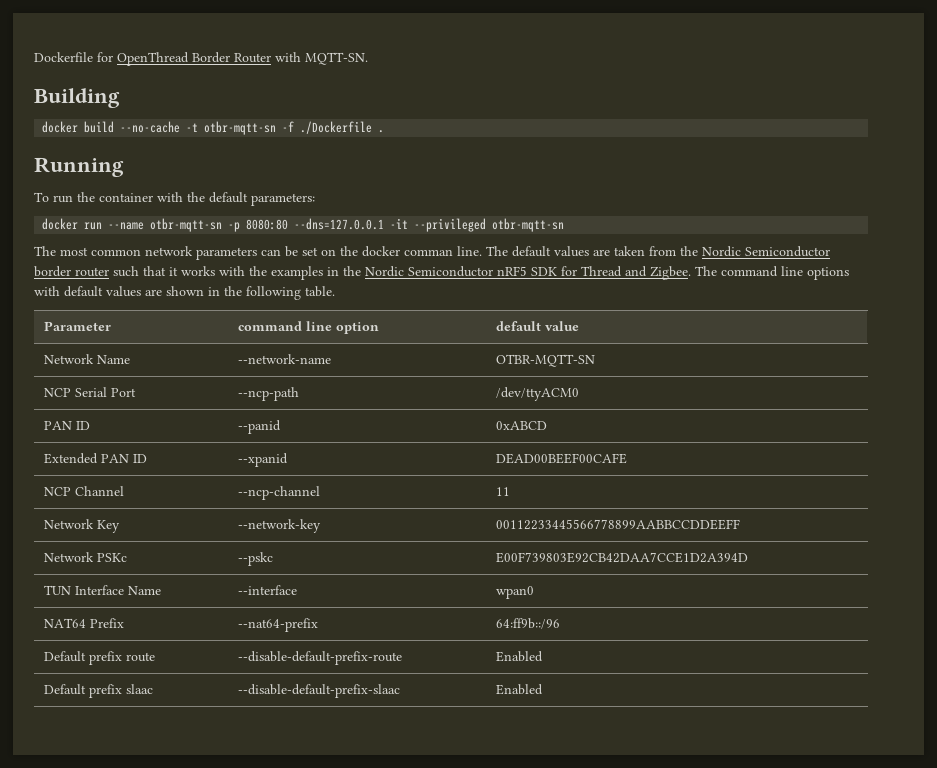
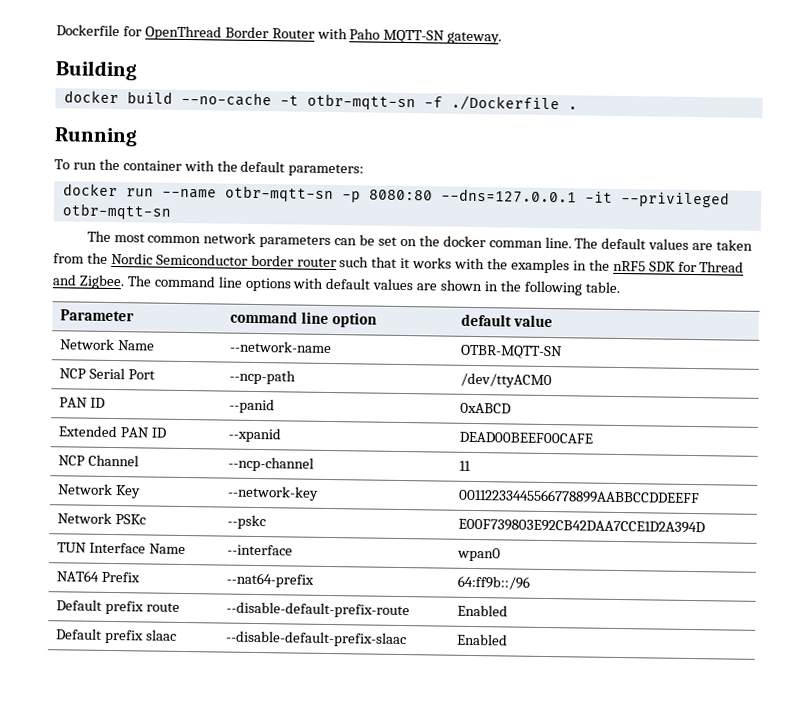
- Dockerfile for OpenThread Border Router with MQTT-SN.
+ Dockerfile for OpenThread Border Router with Paho MQTT-SN gateway.
- The default values are taken from the Nordic Semiconductor border router such that it works with the examples in the Nordic Semiconductor nRF5 SDK for Thread and Zigbee.
+ The default values are taken from the Nordic Semiconductor border router such that it works with the examples in the nRF5 SDK for Thread and Zigbee.

